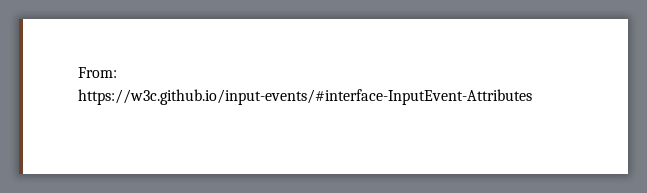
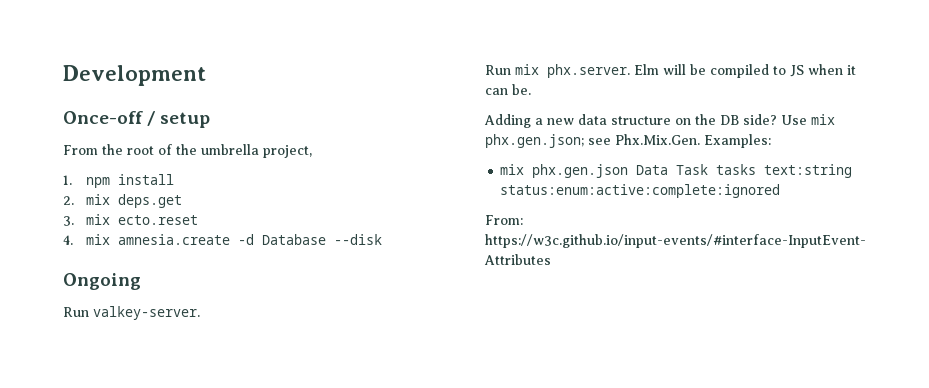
+ Development
+ Once-off / setup
+ From the root of the umbrella project,
+ 1. npm install
+ 2. mix deps.get
+ 3. mix ecto.reset
+ 4. mix amnesia.create -d Database --disk
+ Ongoing
+ Run valkey-server.
+ Run mix phx.server. Elm will be compiled to JS when it can be.
+ Adding a new data structure on the DB side? Use mix phx.gen.json; see Phx.Mix.Gen. Examples:
+ mix phx.gen.json Data Task tasks text:string status:enum:active:complete:ignored

